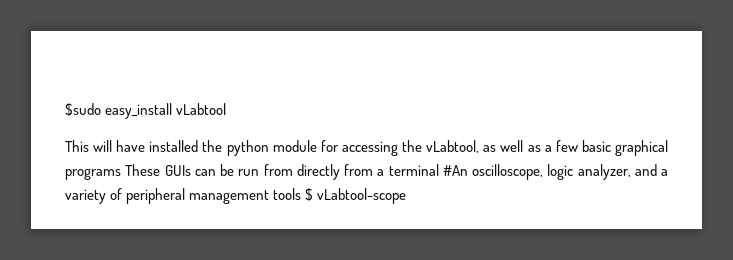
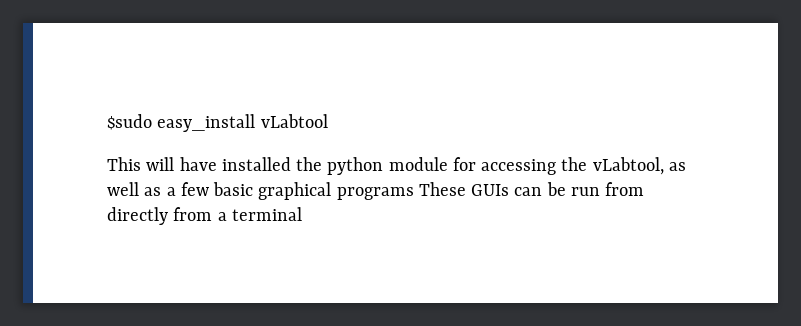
- This will have installed the python module for accessing the vLabtool, as well as a few basic graphical programs These GUIs can be run from directly from a terminal #An oscilloscope, logic analyzer, and a variety of peripheral management tools $ vLabtool-scope
+ This will have installed the python module for accessing the vLabtool, as well as a few basic graphical programs These GUIs can be run from directly from a terminal

